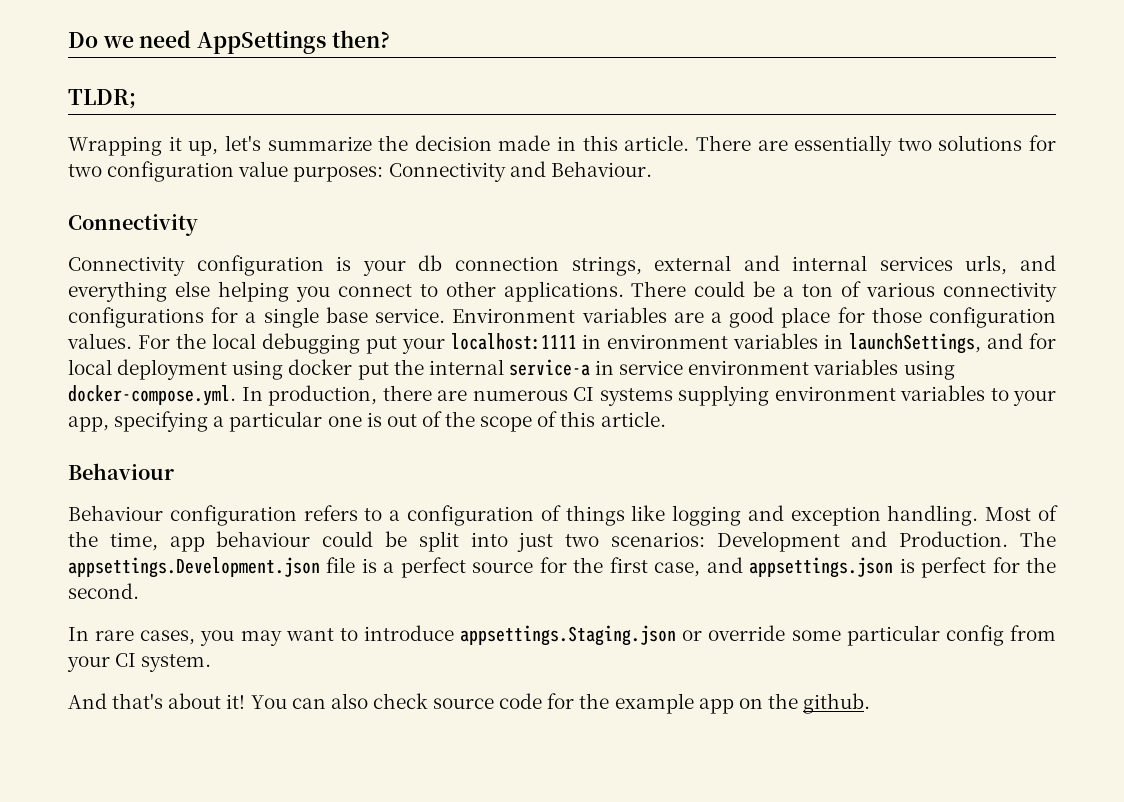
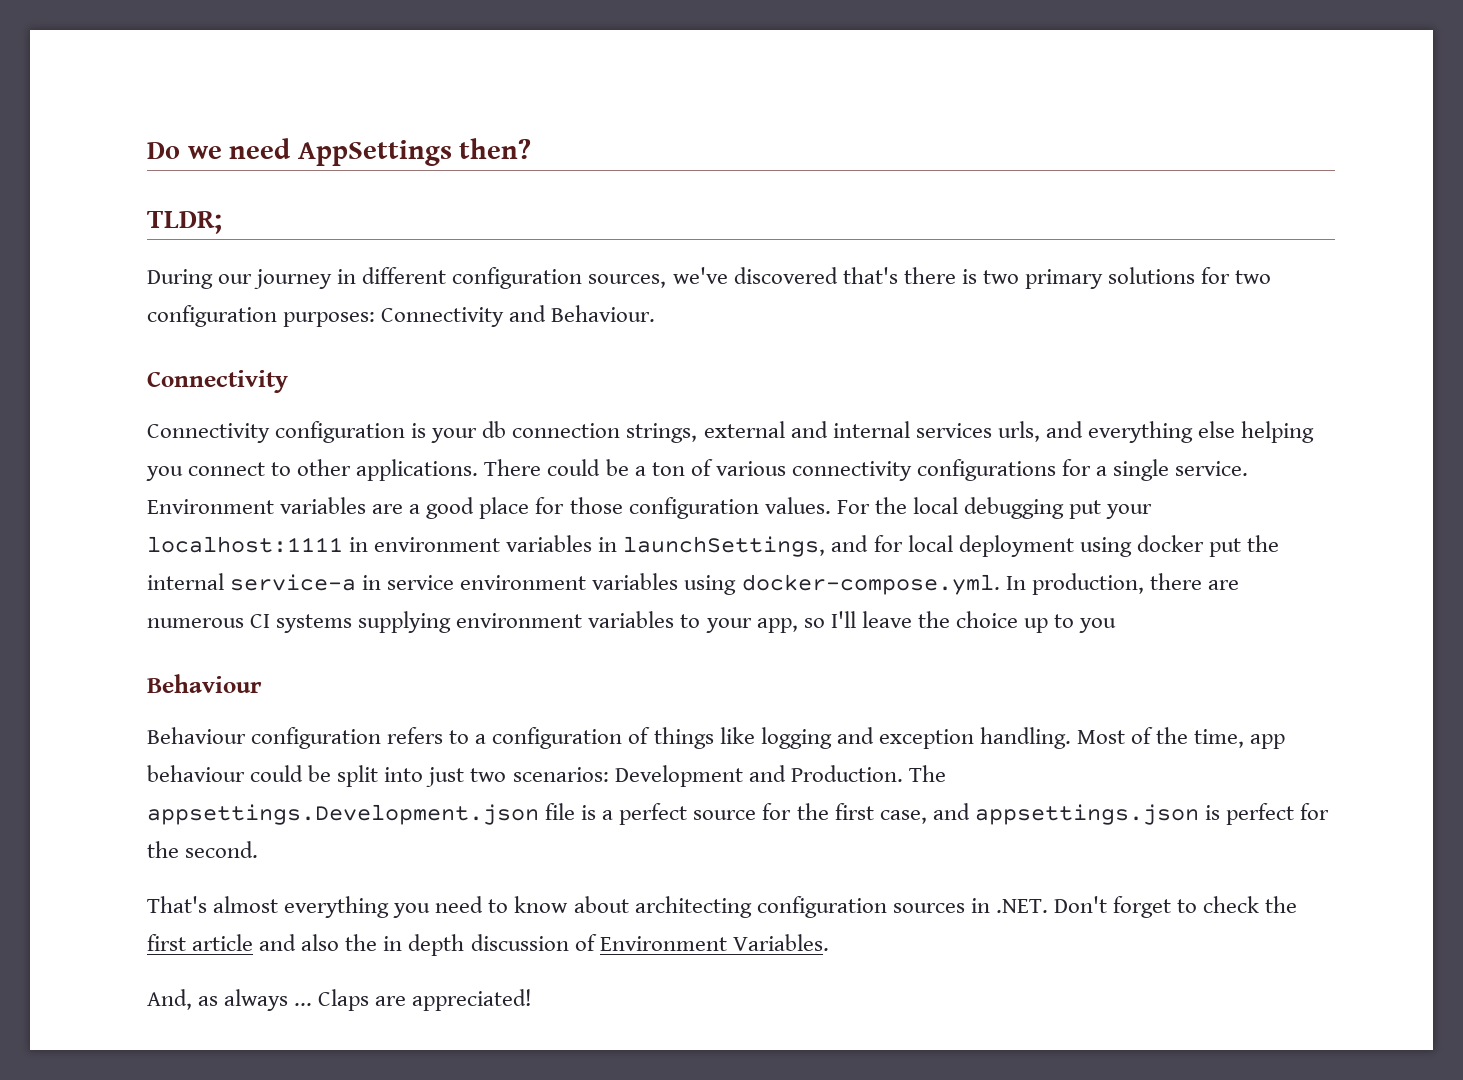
- Wrapping it up, let's summarize the decision made in this article. There are essentially two solutions for two configuration value purposes: Connectivity and Behaviour.
+ During our journey in different configuration sources, we've discovered that's there is two primary solutions for two configuration purposes: Connectivity and Behaviour.
- There could be a ton of various connectivity configurations for a single base service.
+ There could be a ton of various connectivity configurations for a single service.
- For the local debugging put your localhost:1111 in environment variables in launchSettings, and for local deployment using docker put the internal service-a in service environment variables using docker-compose.yml. In production, there are numerous CI systems supplying environment variables to your app, specifying a particular one is out of the scope of this article.
+ For the local debugging put your localhost:1111 in environment variables in launchSettings, and for local deployment using docker put the internal service-a in service environment variables using docker-compose.yml. In production, there are numerous CI systems supplying environment variables to your app, so I'll leave the choice up to you
- In rare cases, you may want to introduce appsettings.Staging.json or override some particular config from your CI system.
- And that's about it! You can also check source code for the example app on the github.
+ That's almost everything you need to know about architecting configuration sources in .NET. Don't forget to check the first article and also the in depth discussion of Environment Variables.
+ And, as always ... Claps are appreciated!

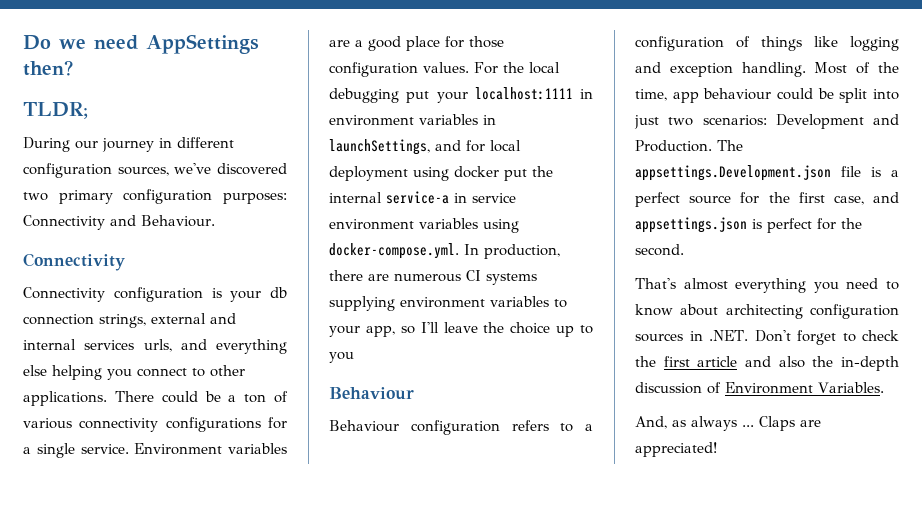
- During our journey in different configuration sources, we've discovered that's there is two primary solutions for two configuration purposes: Connectivity and Behaviour.
+ During our journey in different configuration sources, we've discovered two primary configuration purposes: Connectivity and Behaviour.
- That's almost everything you need to know about architecting configuration sources in .NET. Don't forget to check the first article and also the in depth discussion of Environment Variables.
+ That's almost everything you need to know about architecting configuration sources in .NET. Don't forget to check the first article and also the in-depth discussion of Environment Variables.

